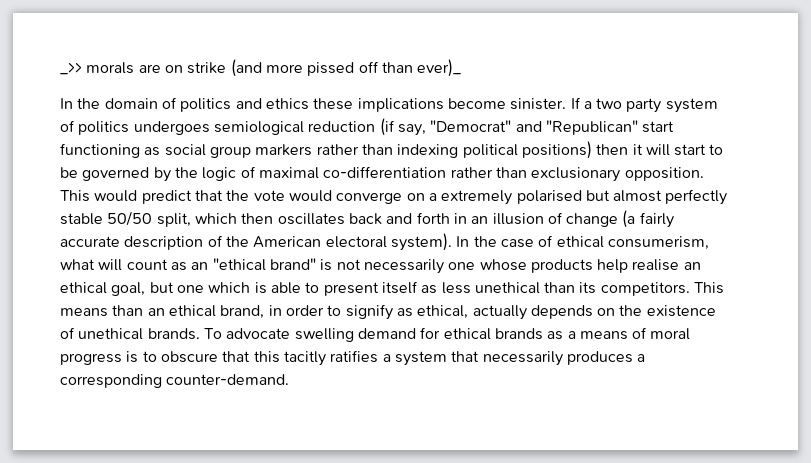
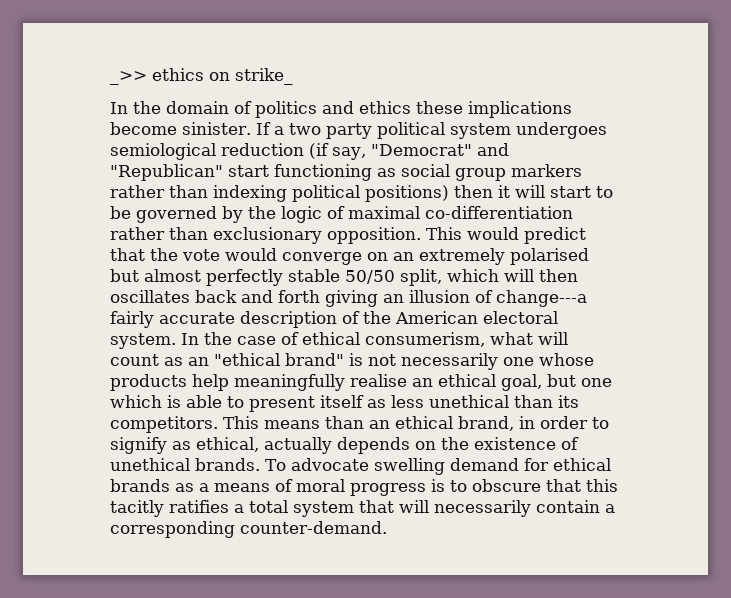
- _>> morals are on strike (and more pissed off than ever)_
+ _>> ethics on strike_
- If a two party system of politics undergoes semiological reduction (if say, "Democrat" and "Republican" start functioning as social group markers rather than indexing political positions) then it will start to be governed by the logic of maximal co-differentiation rather than exclusionary opposition.
+ If a two party political system undergoes semiological reduction (if say, "Democrat" and "Republican" start functioning as social group markers rather than indexing political positions) then it will start to be governed by the logic of maximal co-differentiation rather than exclusionary opposition.
- This would predict that the vote would converge on a extremely polarised but almost perfectly stable 50/50 split, which then oscillates back and forth in an illusion of change (a fairly accurate description of the American electoral system).
+ This would predict that the vote would converge on an extremely polarised but almost perfectly stable 50/50 split, which will then oscillates back and forth giving an illusion of change---a fairly accurate description of the American electoral system.
- In the case of ethical consumerism, what will count as an "ethical brand" is not necessarily one whose products help realise an ethical goal, but one which is able to present itself as less unethical than its competitors.
+ In the case of ethical consumerism, what will count as an "ethical brand" is not necessarily one whose products help meaningfully realise an ethical goal, but one which is able to present itself as less unethical than its competitors.
- To advocate swelling demand for ethical brands as a means of moral progress is to obscure that this tacitly ratifies a system that necessarily produces a corresponding counter-demand.
+ To advocate swelling demand for ethical brands as a means of moral progress is to obscure that this tacitly ratifies a total system that will necessarily contain a corresponding counter-demand.

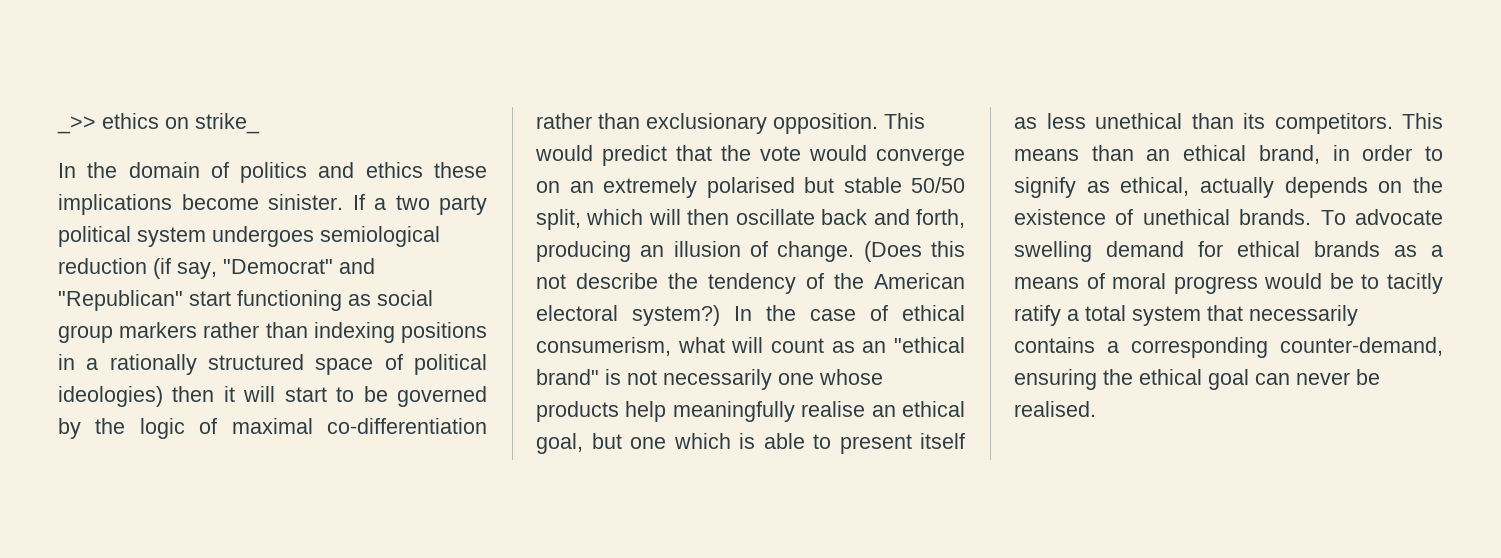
- If a two party political system undergoes semiological reduction (if say, "Democrat" and "Republican" start functioning as social group markers rather than indexing political positions) then it will start to be governed by the logic of maximal co-differentiation rather than exclusionary opposition.
+ If a two party political system undergoes semiological reduction (if say, "Democrat" and "Republican" start functioning as social group markers rather than indexing positions in a rationally structured space of political ideologies) then it will start to be governed by the logic of maximal co-differentiation rather than exclusionary opposition.
- This would predict that the vote would converge on an extremely polarised but almost perfectly stable 50/50 split, which will then oscillates back and forth giving an illusion of change---a fairly accurate description of the American electoral system.
+ This would predict that the vote would converge on an extremely polarised but stable 50/50 split, which will then oscillate back and forth, producing an illusion of change. (Does this not describe the tendency of the American electoral system?)
- To advocate swelling demand for ethical brands as a means of moral progress is to obscure that this tacitly ratifies a total system that will necessarily contain a corresponding counter-demand.
+ To advocate swelling demand for ethical brands as a means of moral progress would be to tacitly ratify a total system that necessarily contains a corresponding counter-demand, ensuring the ethical goal can never be realised.

